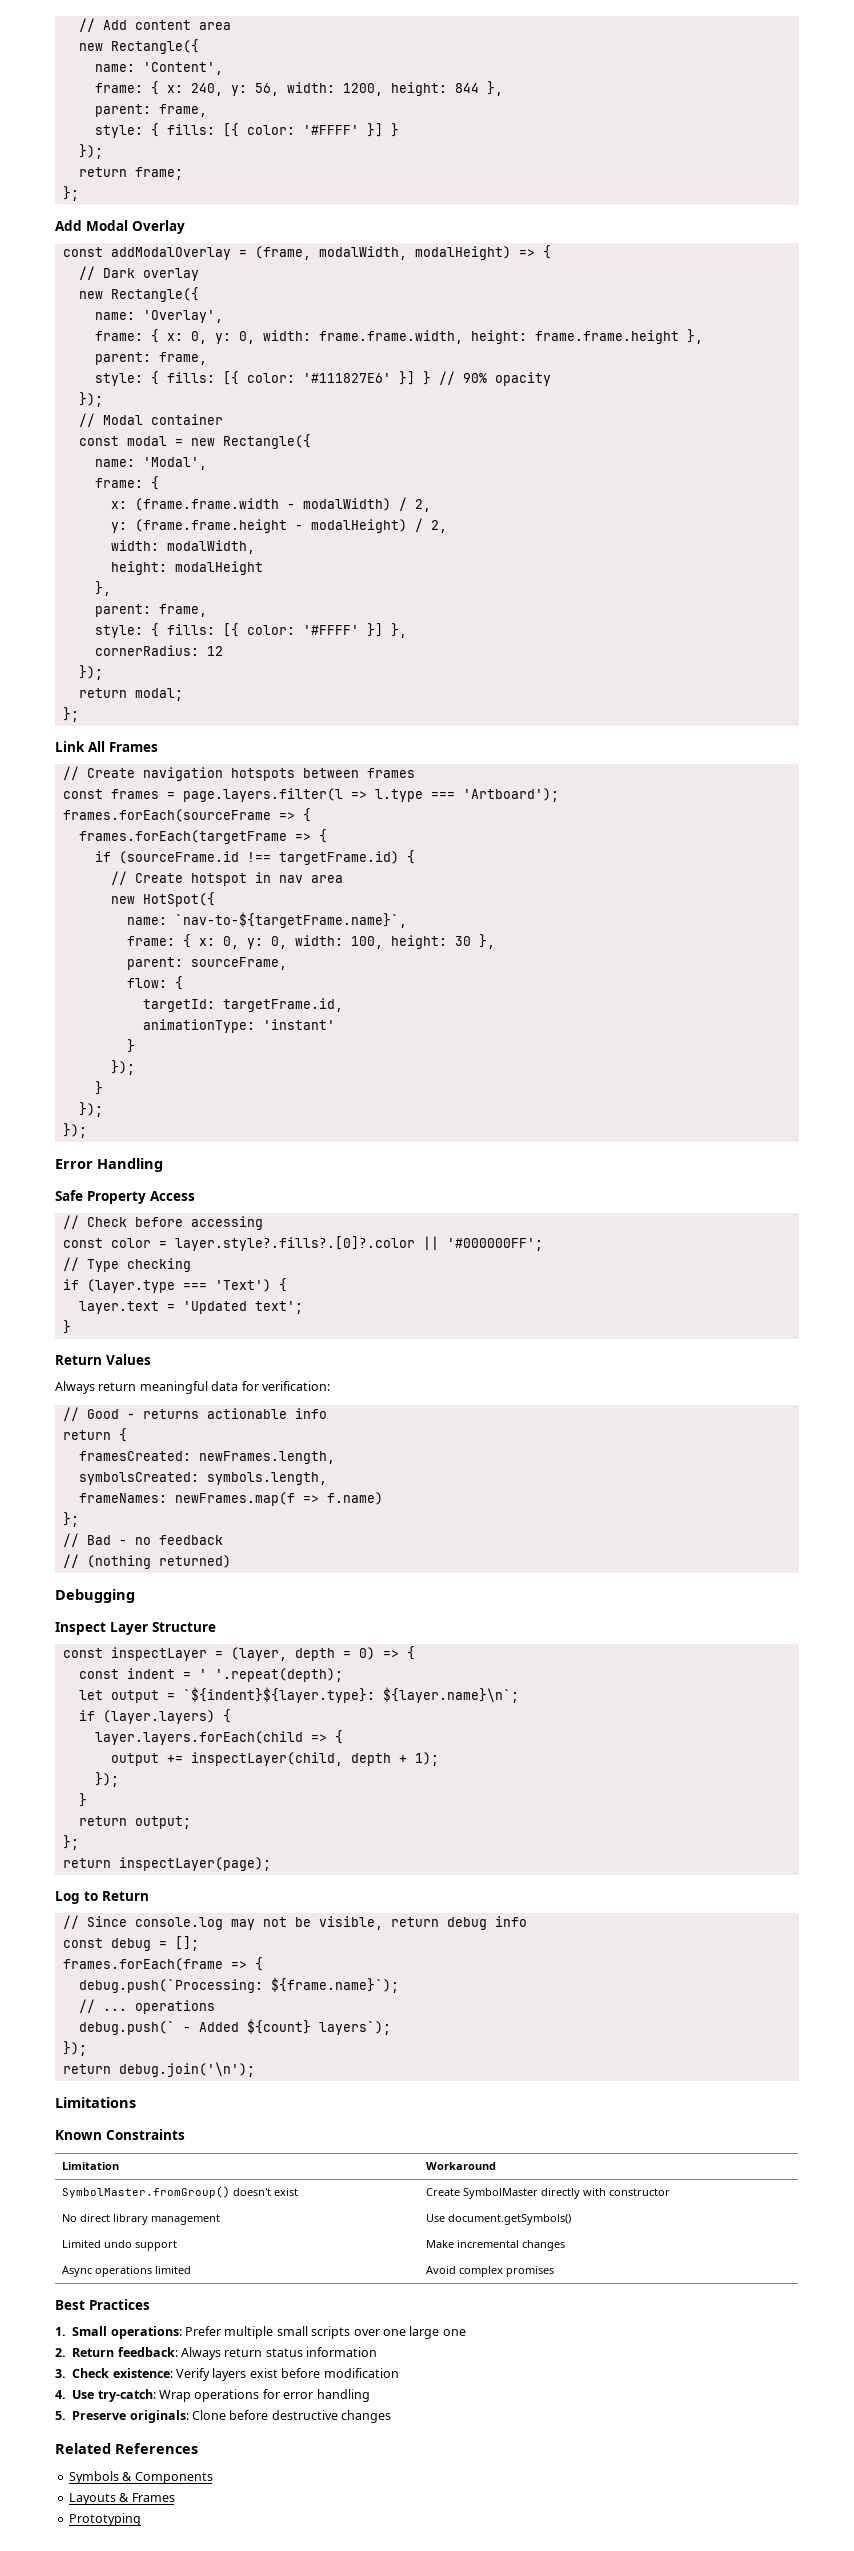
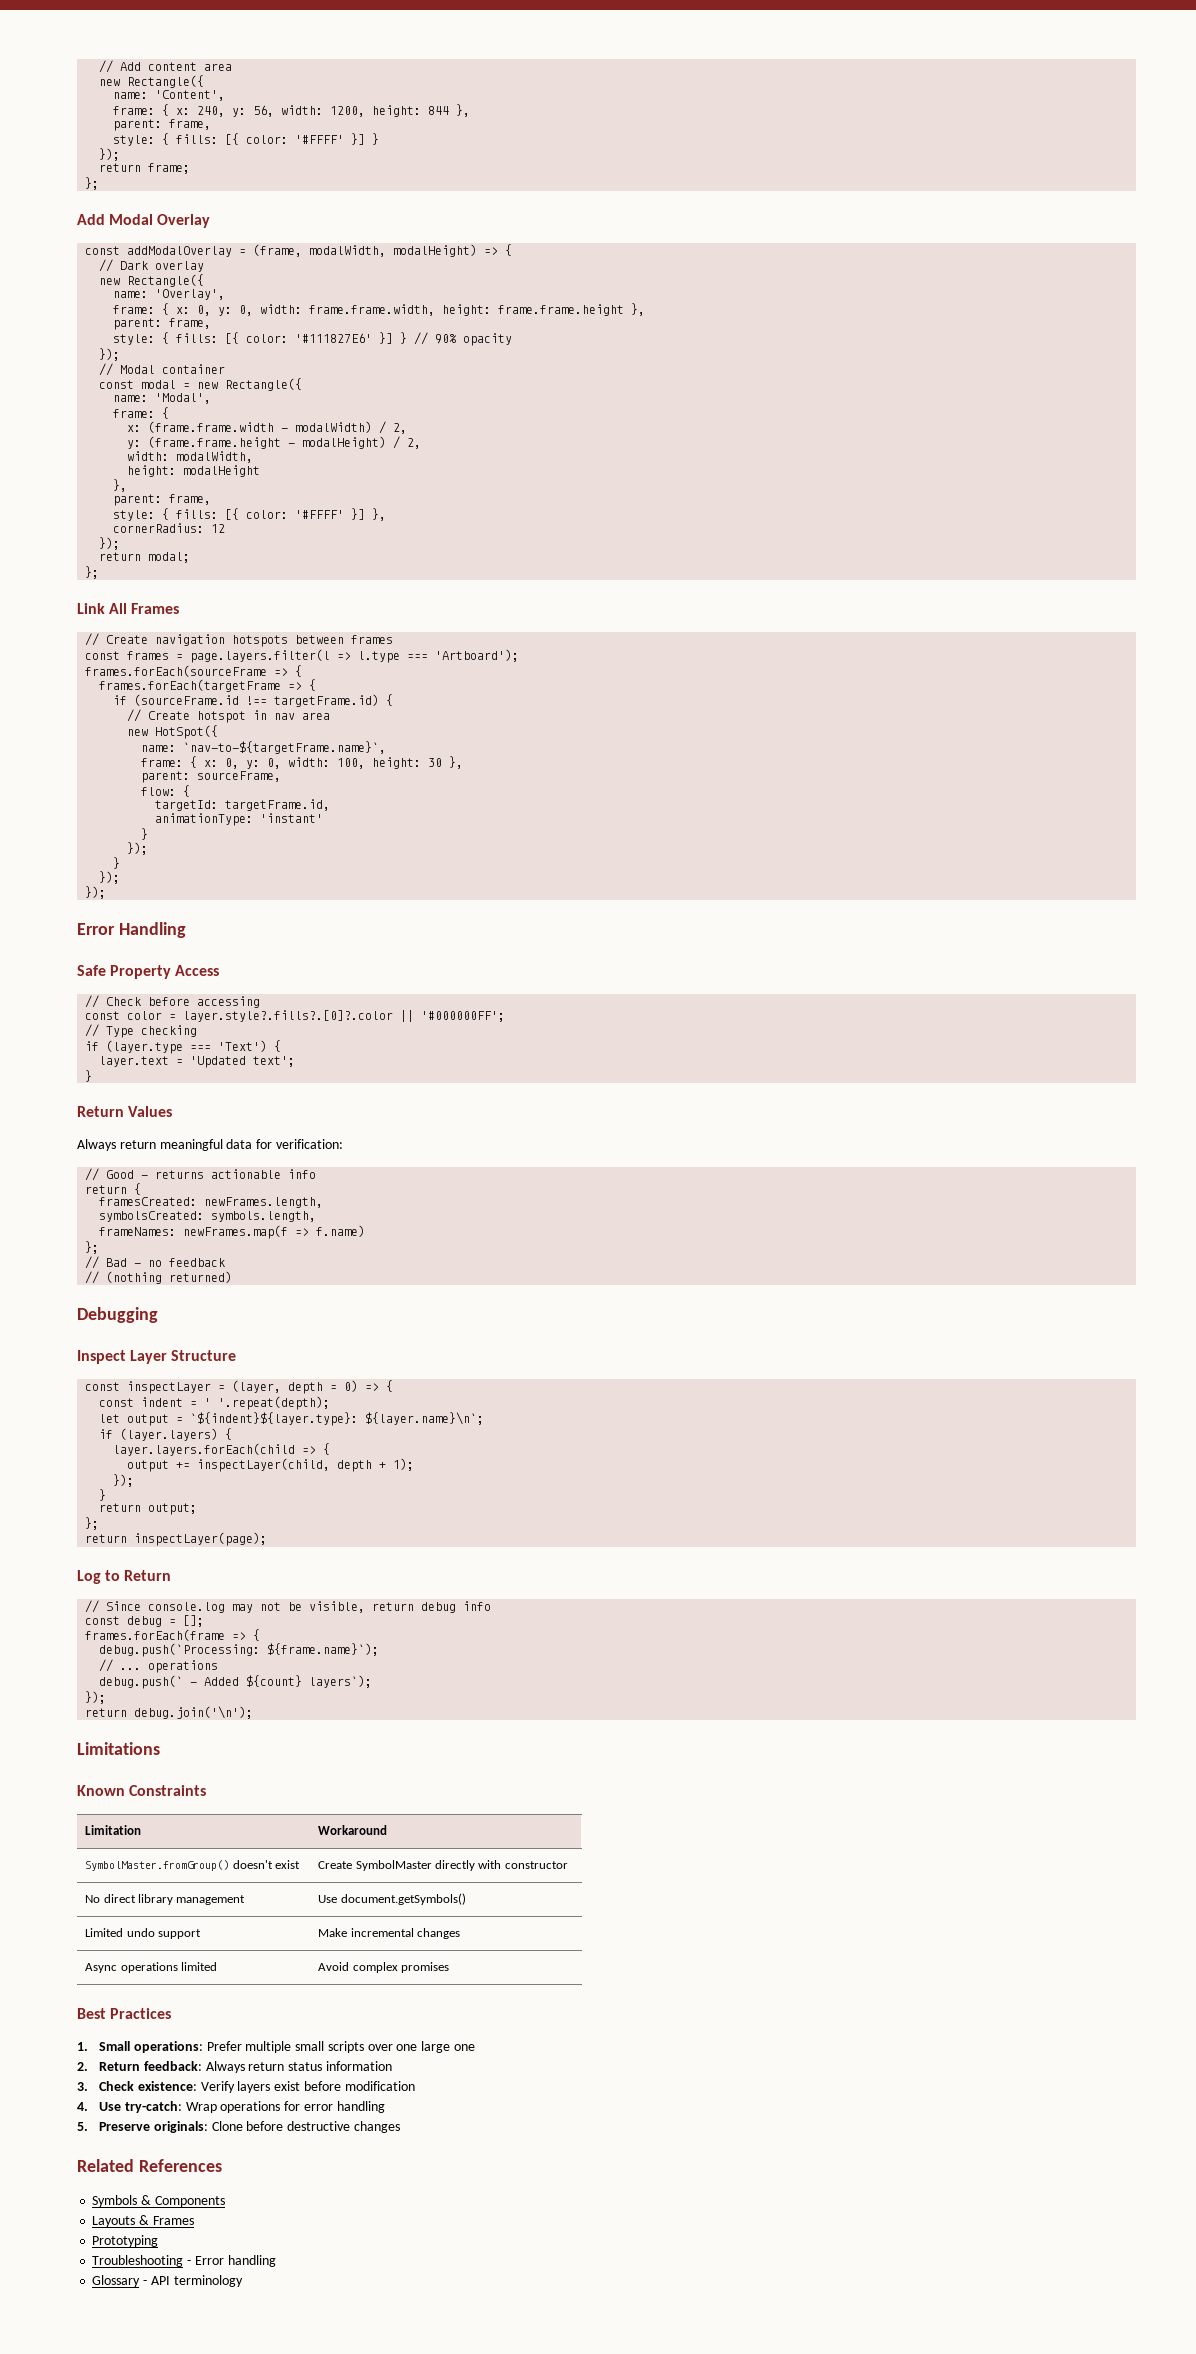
+ Troubleshooting - Error handling
+ Glossary - API terminology

